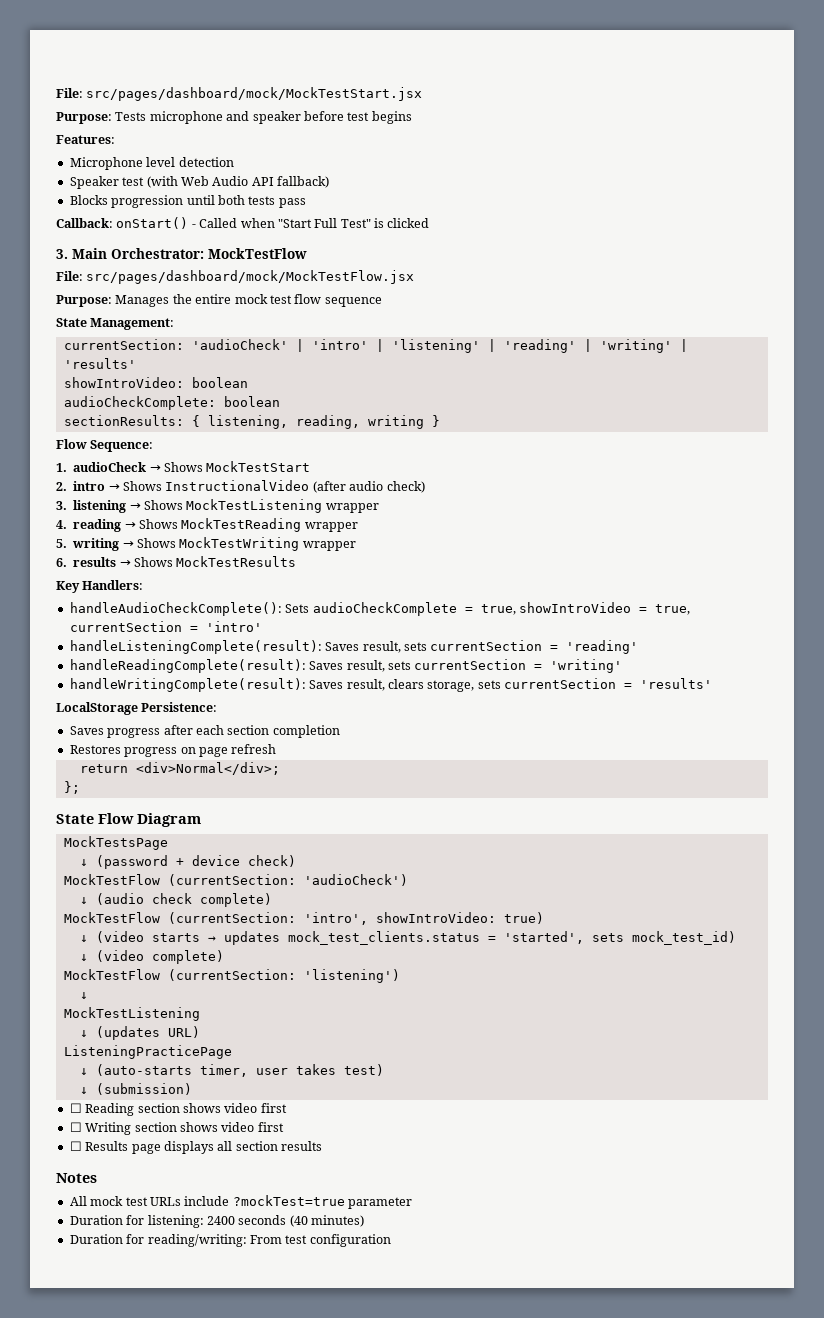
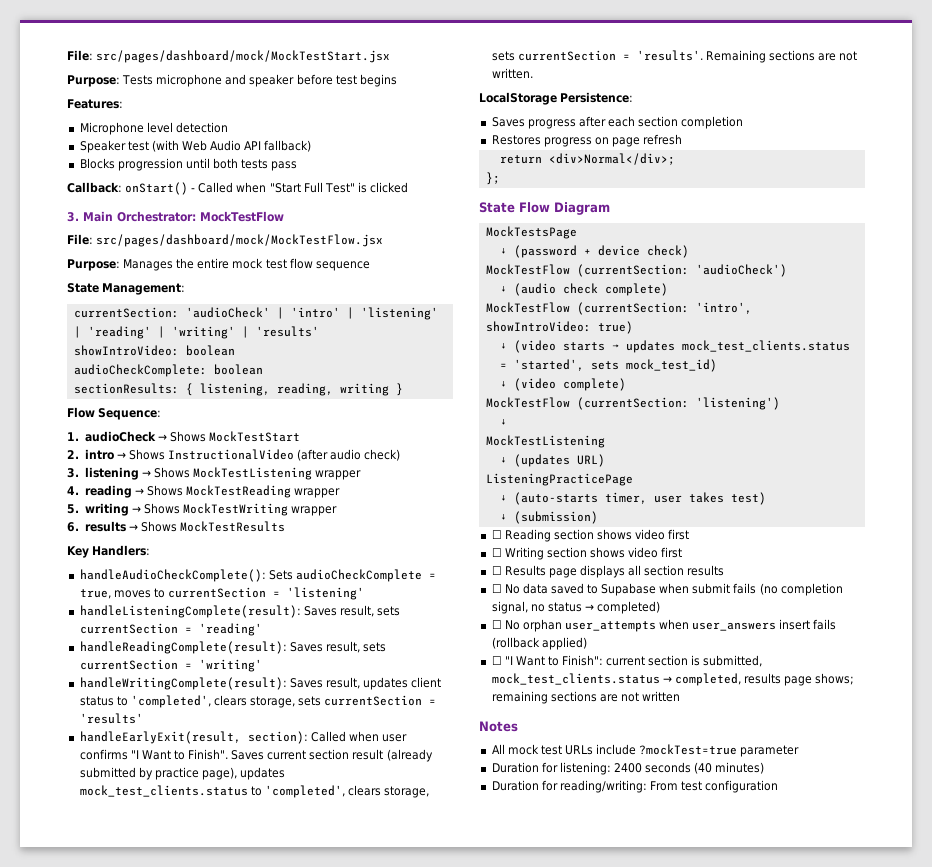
- handleAudioCheckComplete(): Sets audioCheckComplete = true, showIntroVideo = true, currentSection = 'intro'
+ handleAudioCheckComplete(): Sets audioCheckComplete = true, moves to currentSection = 'listening'
- handleWritingComplete(result): Saves result, clears storage, sets currentSection = 'results'
+ handleWritingComplete(result): Saves result, updates client status to 'completed', clears storage, sets currentSection = 'results'
+ handleEarlyExit(result, section): Called when user confirms "I Want to Finish". Saves current section result (already submitted by practice page), updates mock_test_clients.status to 'completed', clears storage, sets currentSection = 'results'. Remaining sections are not written.
+ ☐ No data saved to Supabase when submit fails (no completion signal, no status → completed)
+ ☐ No orphan user_attempts when user_answers insert fails (rollback applied)
+ ☐ "I Want to Finish": current section is submitted, mock_test_clients.status → completed, results page shows; remaining sections are not written

